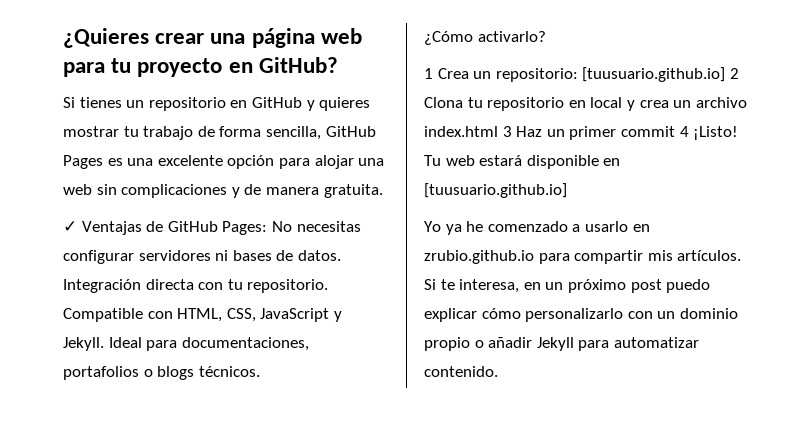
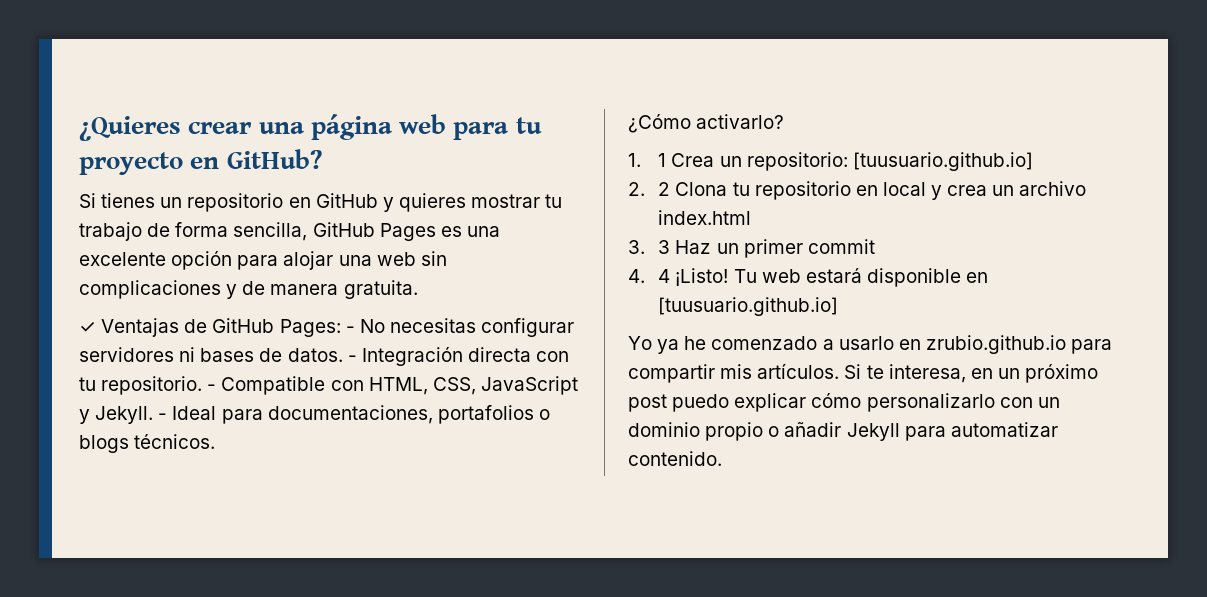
- ✓ Ventajas de GitHub Pages: No necesitas configurar servidores ni bases de datos.
+ ✓ Ventajas de GitHub Pages: - No necesitas configurar servidores ni bases de datos.
- Integración directa con tu repositorio.
+ - Integración directa con tu repositorio.
- Compatible con HTML, CSS, JavaScript y Jekyll.
+ - Compatible con HTML, CSS, JavaScript y Jekyll.
- Ideal para documentaciones, portafolios o blogs técnicos.
+ - Ideal para documentaciones, portafolios o blogs técnicos.
- 1 Crea un repositorio: [tuusuario.github.io] 2 Clona tu repositorio en local y crea un archivo index.html 3 Haz un primer commit 4 ¡Listo!
+ 1. 1 Crea un repositorio: [tuusuario.github.io]
+ 2. 2 Clona tu repositorio en local y crea un archivo index.html
+ 3. 3 Haz un primer commit
+ 4. 4 ¡Listo!

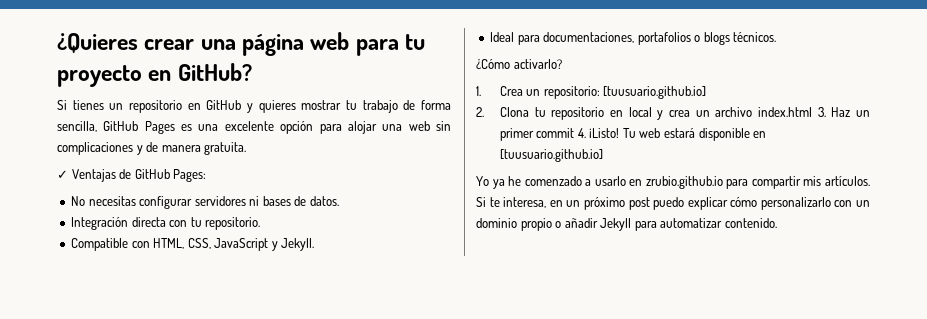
- ✓ Ventajas de GitHub Pages: - No necesitas configurar servidores ni bases de datos. - Integración directa con tu repositorio. - Compatible con HTML, CSS, JavaScript y Jekyll. - Ideal para documentaciones, portafolios o blogs técnicos.
+ ✓ Ventajas de GitHub Pages:
+ No necesitas configurar servidores ni bases de datos.
+ Integración directa con tu repositorio.
+ Compatible con HTML, CSS, JavaScript y Jekyll.
+ Ideal para documentaciones, portafolios o blogs técnicos.
- 1. 1 Crea un repositorio: [tuusuario.github.io]
+ 1. Crea un repositorio: [tuusuario.github.io]
- 2. 2 Clona tu repositorio en local y crea un archivo index.html
- 3. 3 Haz un primer commit
- 4. 4 ¡Listo!
+ 2. Clona tu repositorio en local y crea un archivo index.html 3. Haz un primer commit 4. ¡Listo!

